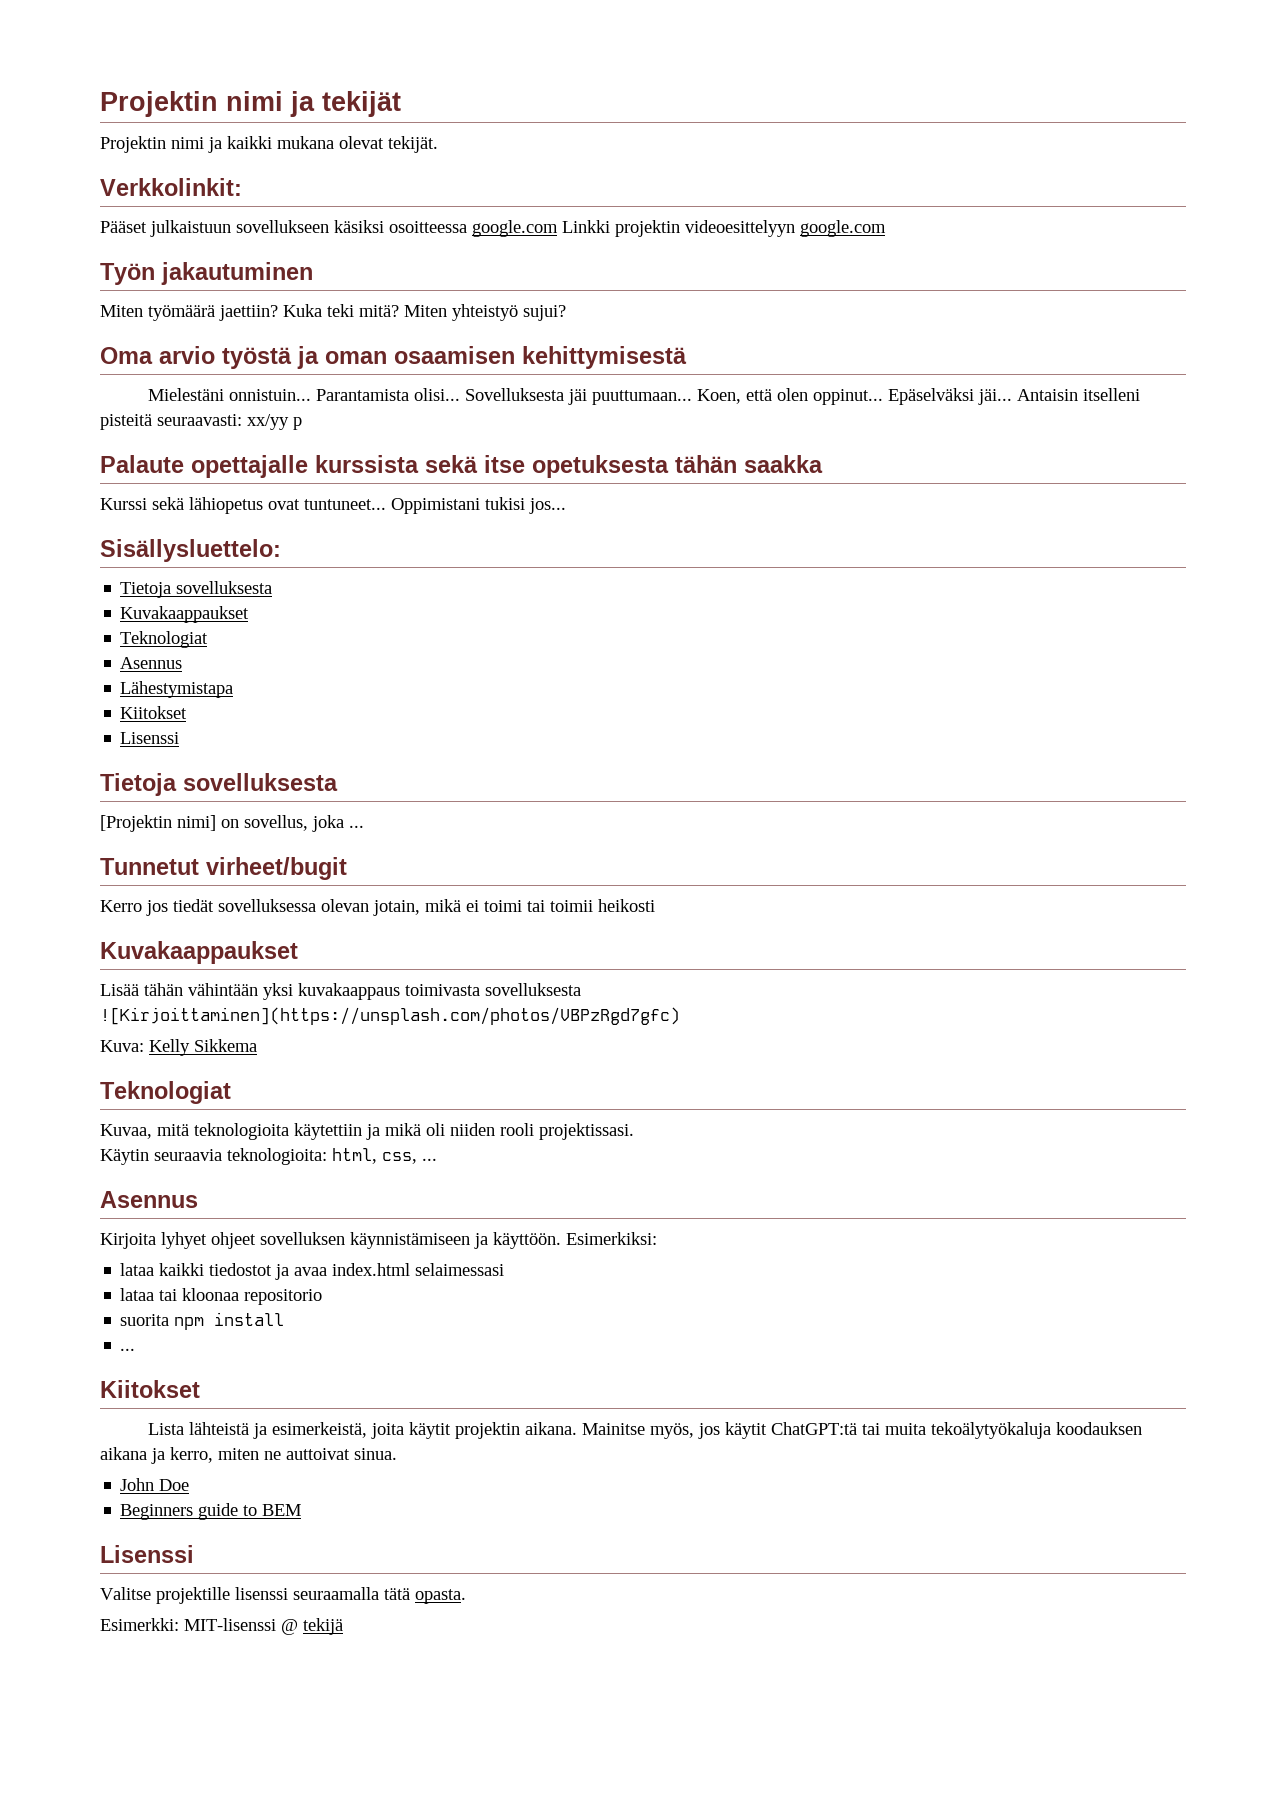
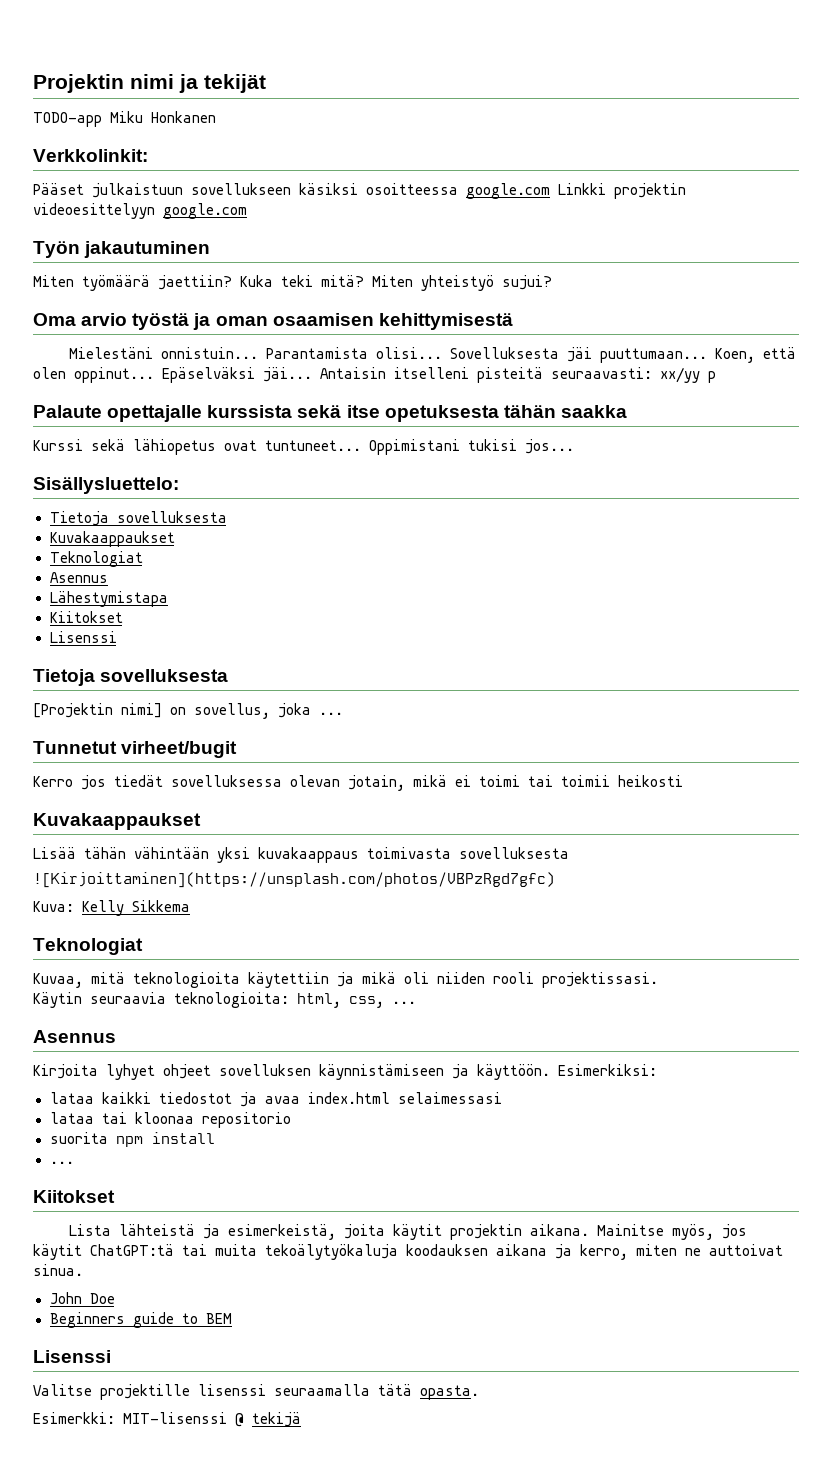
- Projektin nimi ja kaikki mukana olevat tekijät.
+ TODO-app Miku Honkanen

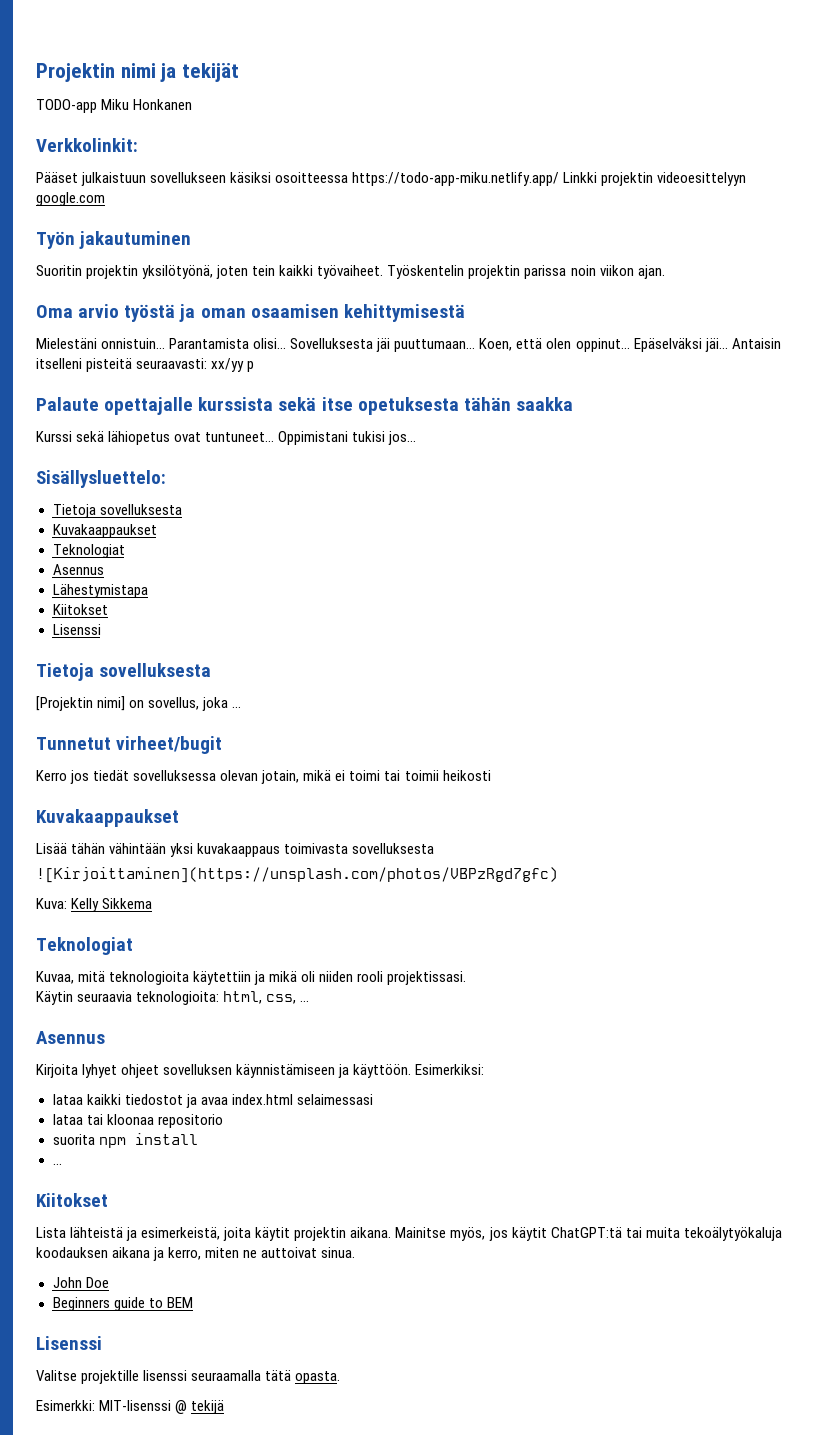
- Pääset julkaistuun sovellukseen käsiksi osoitteessa google.com Linkki projektin videoesittelyyn google.com
+ Pääset julkaistuun sovellukseen käsiksi osoitteessa https://todo-app-miku.netlify.app/ Linkki projektin videoesittelyyn google.com
- Miten työmäärä jaettiin? Kuka teki mitä? Miten yhteistyö sujui?
+ Suoritin projektin yksilötyönä, joten tein kaikki työvaiheet. Työskentelin projektin parissa noin viikon ajan.

